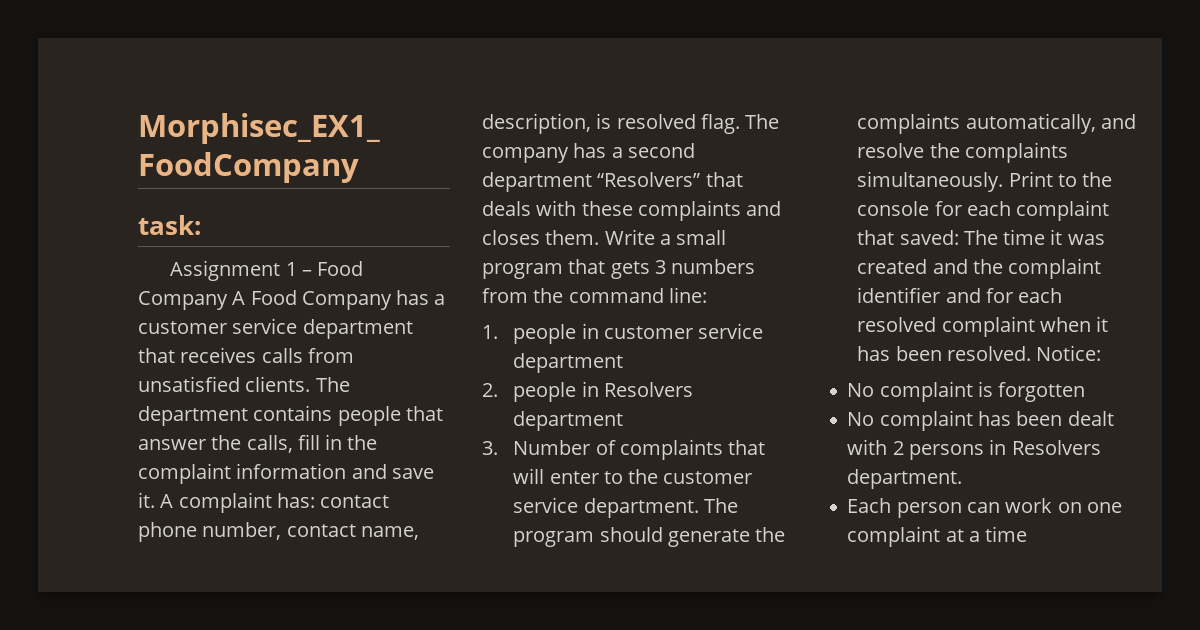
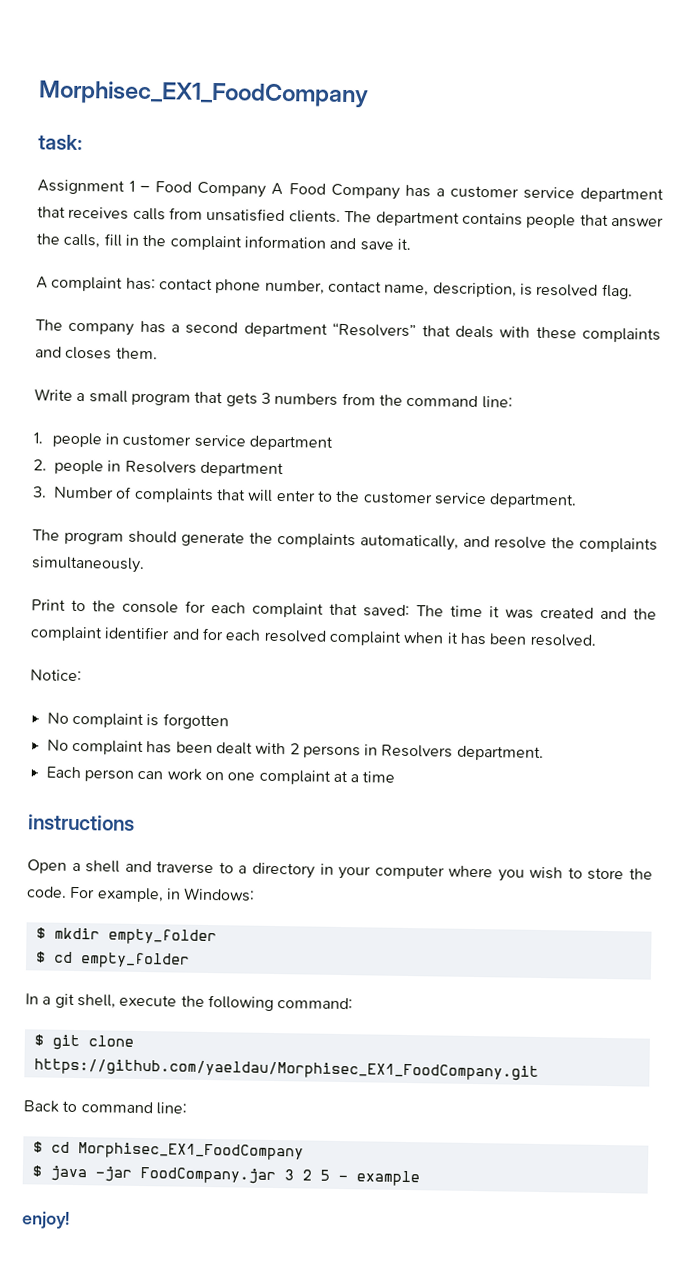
- The department contains people that answer the calls, fill in the complaint information and save it. A complaint has: contact phone number, contact name, description, is resolved flag. The company has a second department “Resolvers” that deals with these complaints and closes them. Write a small program that gets 3 numbers from the command line:
+ The department contains people that answer the calls, fill in the complaint information and save it.
+ A complaint has: contact phone number, contact name, description, is resolved flag.
+ The company has a second department “Resolvers” that deals with these complaints and closes them.
+ Write a small program that gets 3 numbers from the command line:
- 3. Number of complaints that will enter to the customer service department. The program should generate the complaints automatically, and resolve the complaints simultaneously. Print to the console for each complaint that saved: The time it was created and the complaint identifier and for each resolved complaint when it has been resolved. Notice:
+ 3. Number of complaints that will enter to the customer service department.
+ The program should generate the complaints automatically, and resolve the complaints simultaneously.
+ Print to the console for each complaint that saved: The time it was created and the complaint identifier and for each resolved complaint when it has been resolved.
+ Notice:
+ instructions
+ Open a shell and traverse to a directory in your computer where you wish to store the code. For example, in Windows:
+ $ mkdir empty_folder
+ $ cd empty_folder
+ In a git shell, execute the following command:
+ $ git clone https://github.com/yaeldau/Morphisec_EX1_FoodCompany.git
+ Back to command line:
+ $ cd Morphisec_EX1_FoodCompany
+ $ java -jar FoodCompany.jar 3 2 5 - example
+ enjoy!

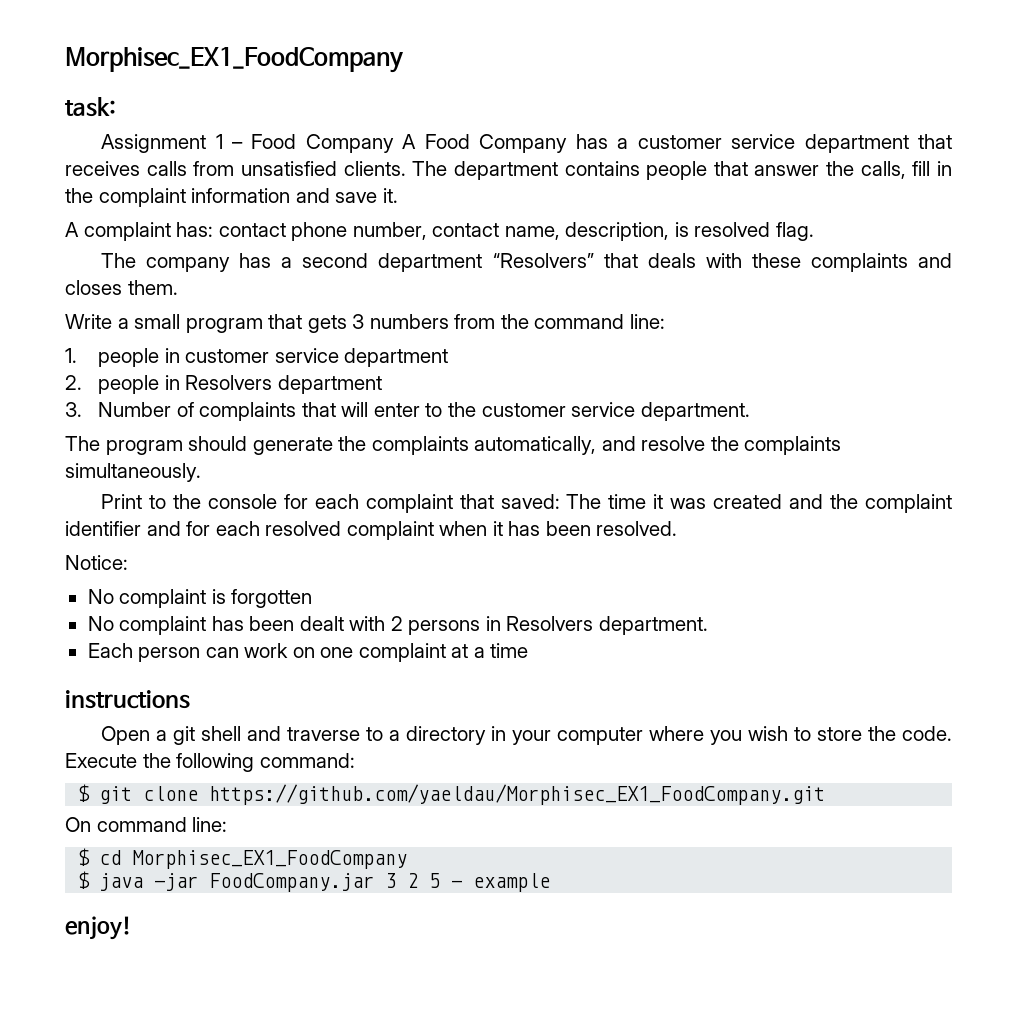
- Open a shell and traverse to a directory in your computer where you wish to store the code.
+ Open a git shell and traverse to a directory in your computer where you wish to store the code.
- For example, in Windows:
- $ mkdir empty_folder
- $ cd empty_folder
- In a git shell, execute the following command:
+ Execute the following command:
- Back to command line:
+ On command line:

